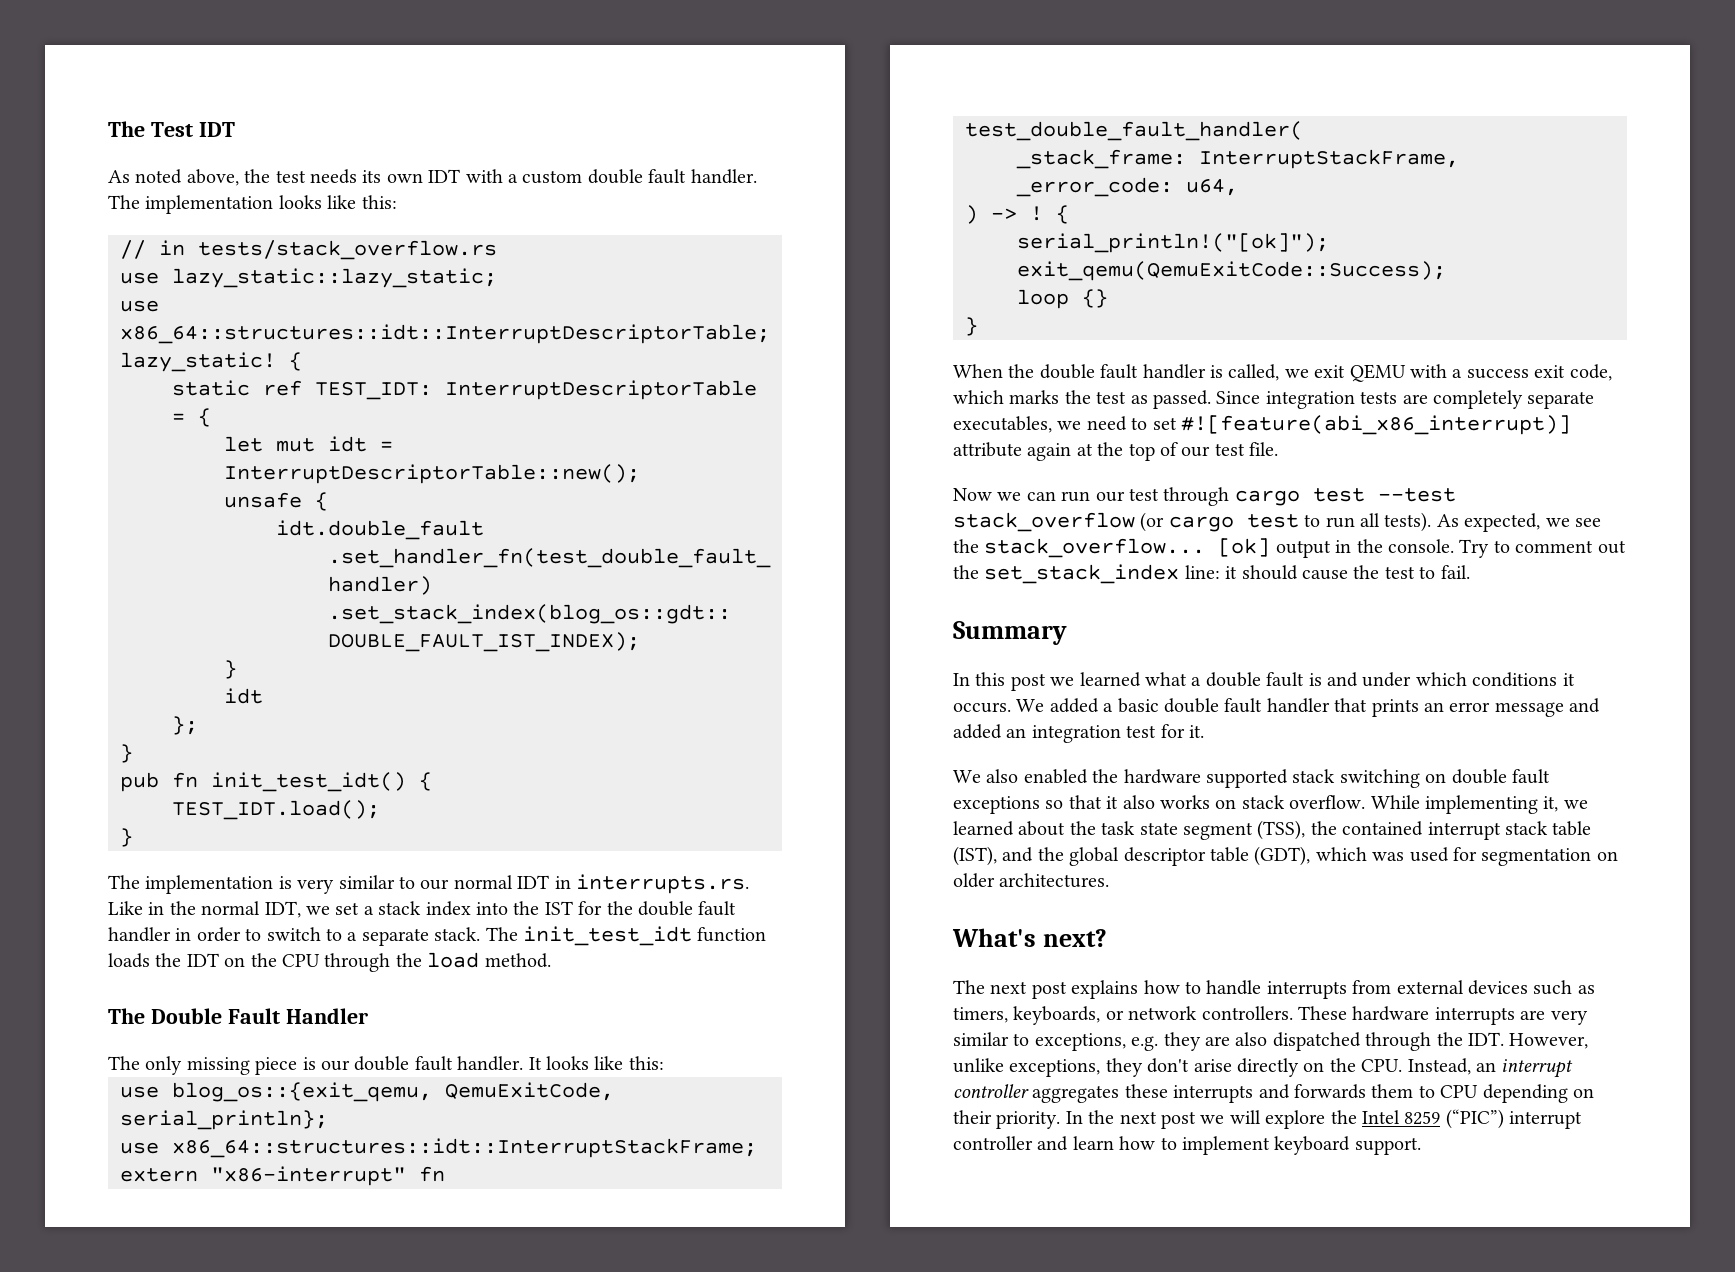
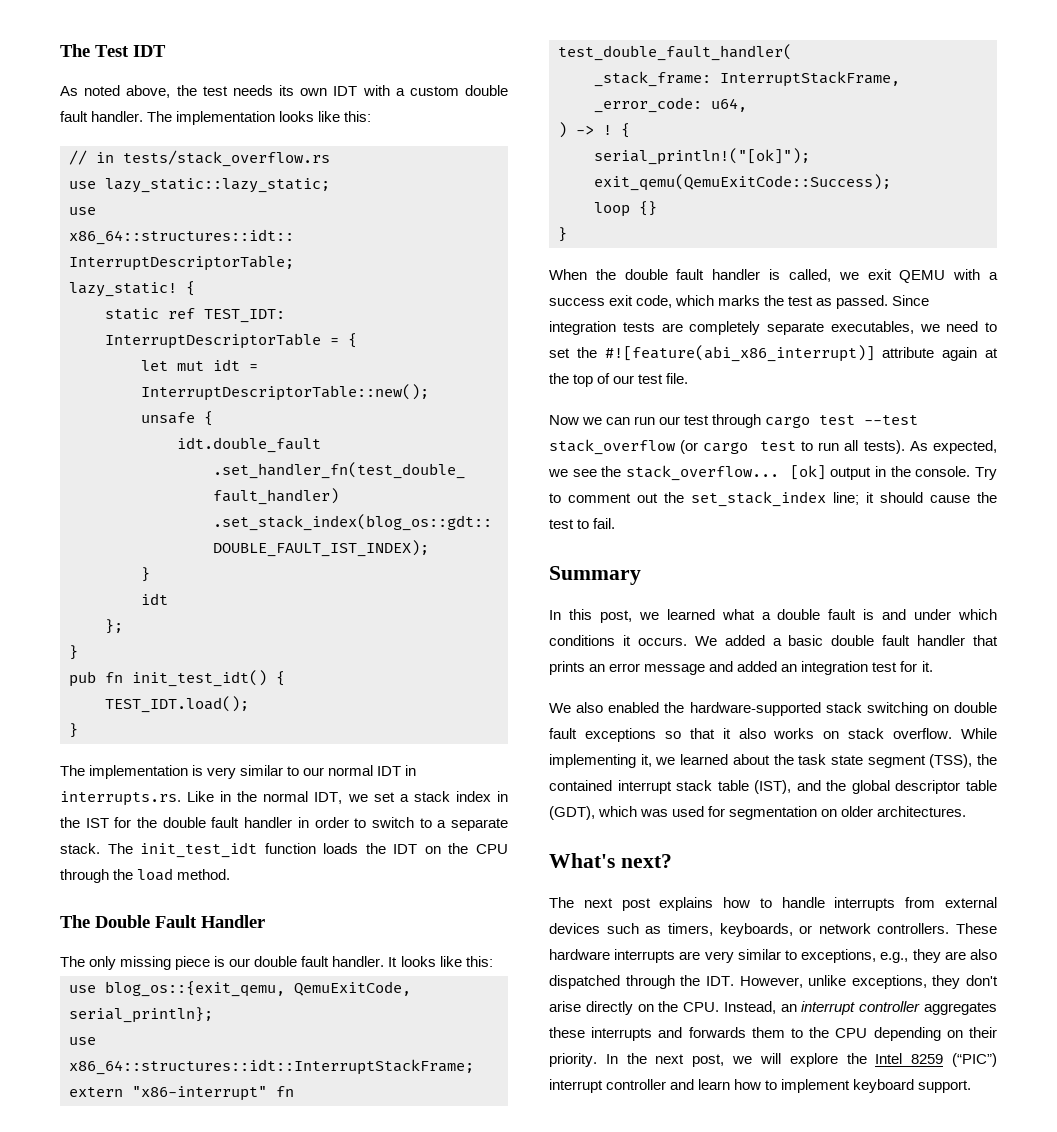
- The implementation is very similar to our normal IDT in interrupts.rs. Like in the normal IDT, we set a stack index into the IST for the double fault handler in order to switch to a separate stack.
+ The implementation is very similar to our normal IDT in interrupts.rs. Like in the normal IDT, we set a stack index in the IST for the double fault handler in order to switch to a separate stack.
- Since integration tests are completely separate executables, we need to set #![feature(abi_x86_interrupt)] attribute again at the top of our test file.
+ Since integration tests are completely separate executables, we need to set the #![feature(abi_x86_interrupt)] attribute again at the top of our test file.
- Try to comment out the set_stack_index line: it should cause the test to fail.
+ Try to comment out the set_stack_index line; it should cause the test to fail.
- In this post we learned what a double fault is and under which conditions it occurs.
+ In this post, we learned what a double fault is and under which conditions it occurs.
- We also enabled the hardware supported stack switching on double fault exceptions so that it also works on stack overflow.
+ We also enabled the hardware-supported stack switching on double fault exceptions so that it also works on stack overflow.
- These hardware interrupts are very similar to exceptions, e.g. they are also dispatched through the IDT. However, unlike exceptions, they don't arise directly on the CPU. Instead, an interrupt controller aggregates these interrupts and forwards them to CPU depending on their priority.
+ These hardware interrupts are very similar to exceptions, e.g., they are also dispatched through the IDT. However, unlike exceptions, they don't arise directly on the CPU. Instead, an interrupt controller aggregates these interrupts and forwards them to the CPU depending on their priority.
- In the next post we will explore the Intel 8259 (“PIC”) interrupt controller and learn how to implement keyboard support.
+ In the next post, we will explore the Intel 8259 (“PIC”) interrupt controller and learn how to implement keyboard support.

